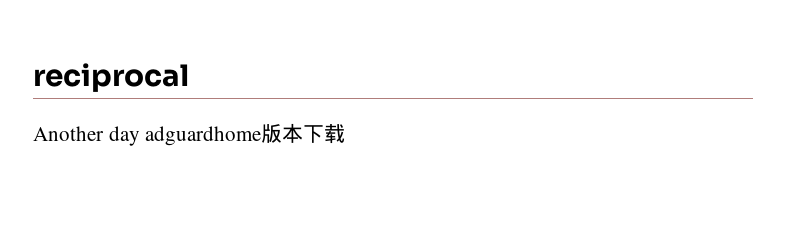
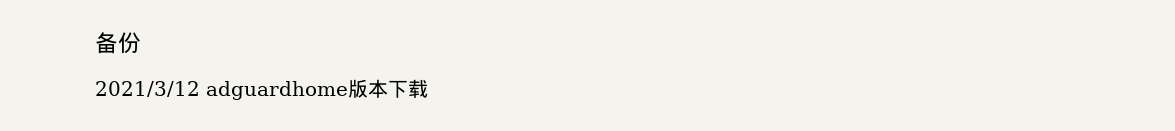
- reciprocal
- Another day adguardhome版本下载
+ 备份
+ 2021/3/12 adguardhome版本下载

